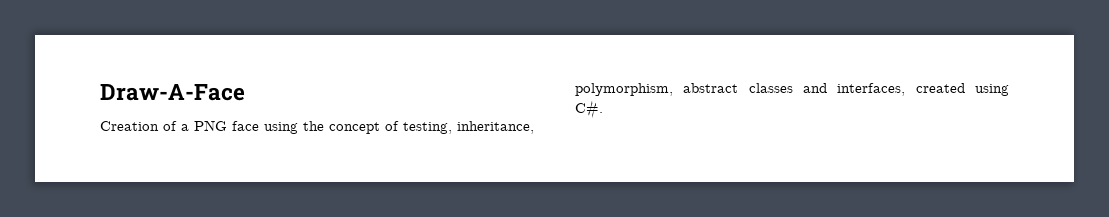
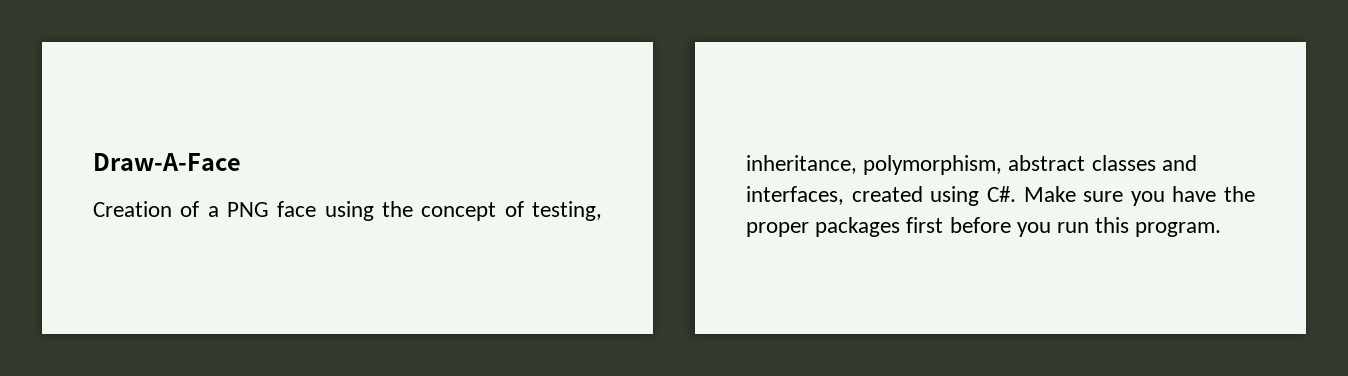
- Creation of a PNG face using the concept of testing, inheritance, polymorphism, abstract classes and interfaces, created using C#.
+ Creation of a PNG face using the concept of testing, inheritance, polymorphism, abstract classes and interfaces, created using C#. Make sure you have the proper packages first before you run this program.

